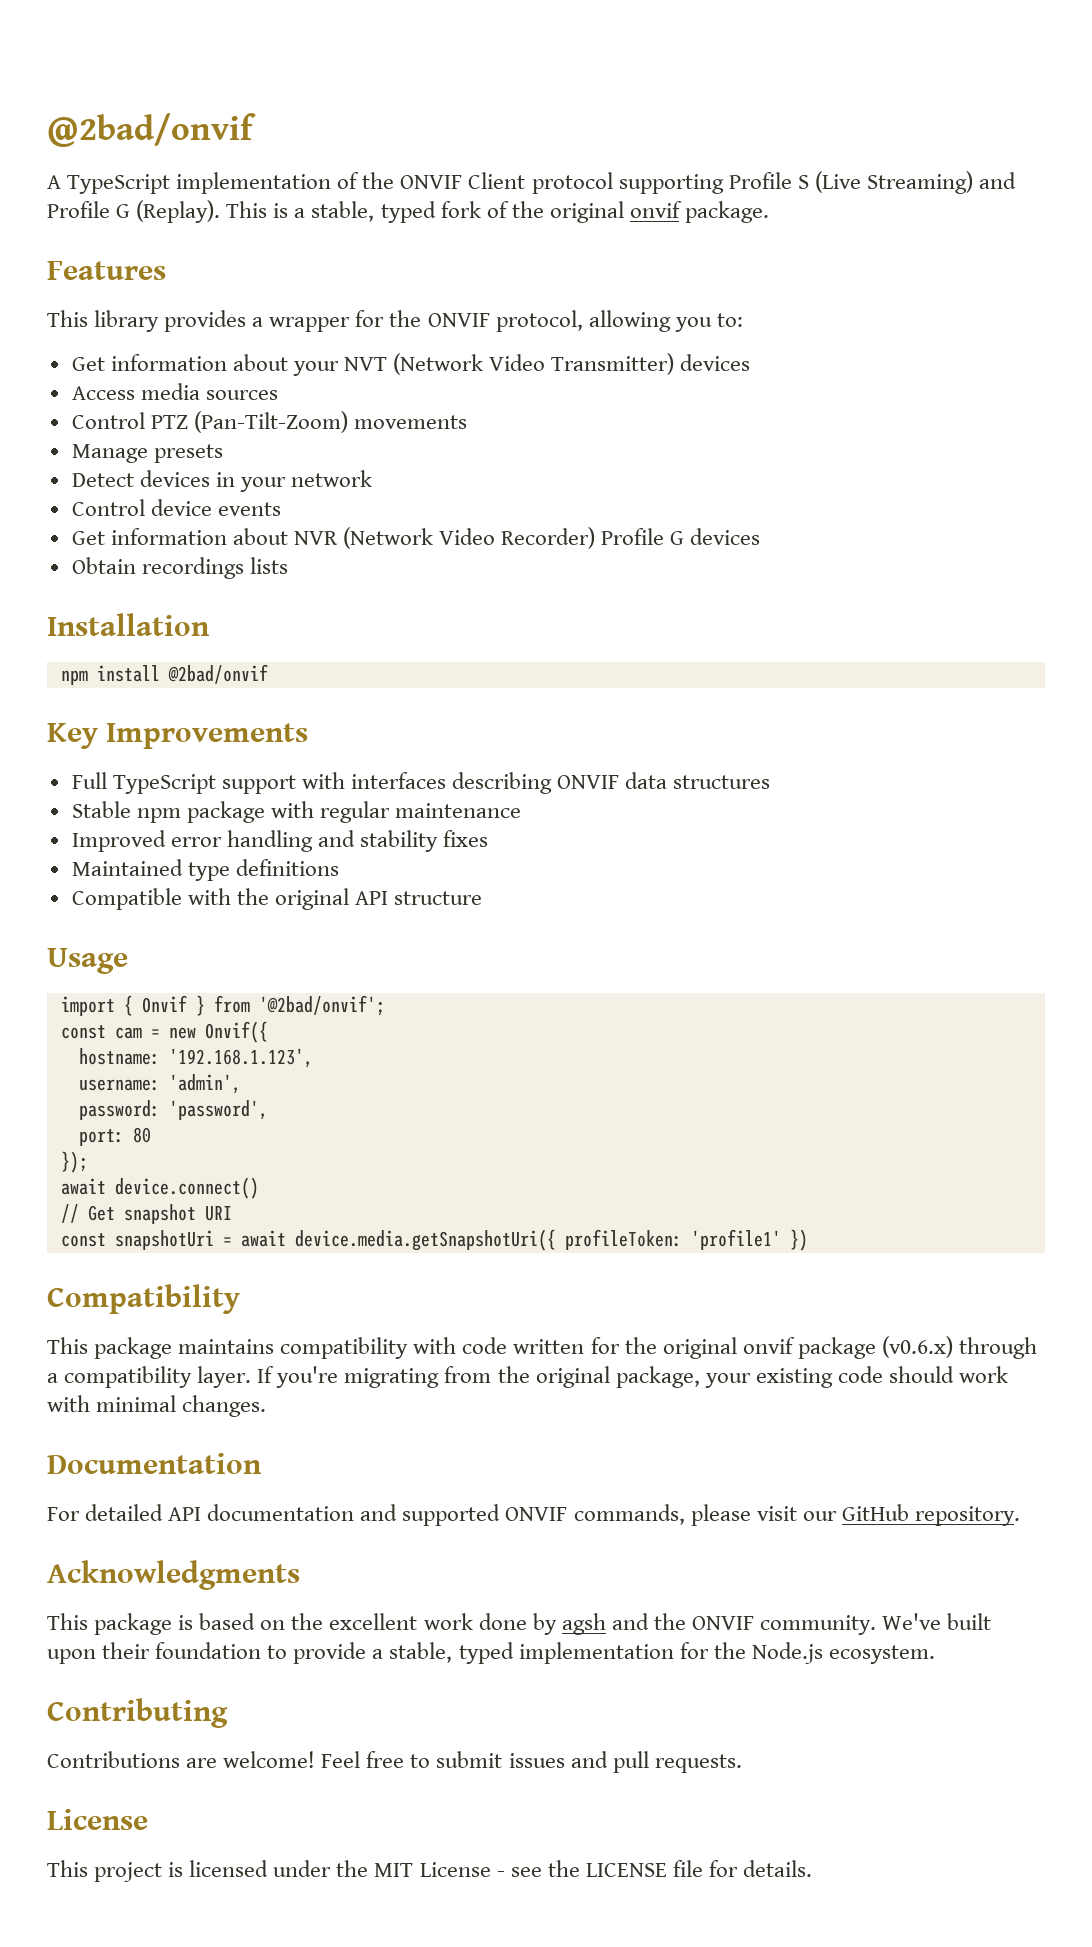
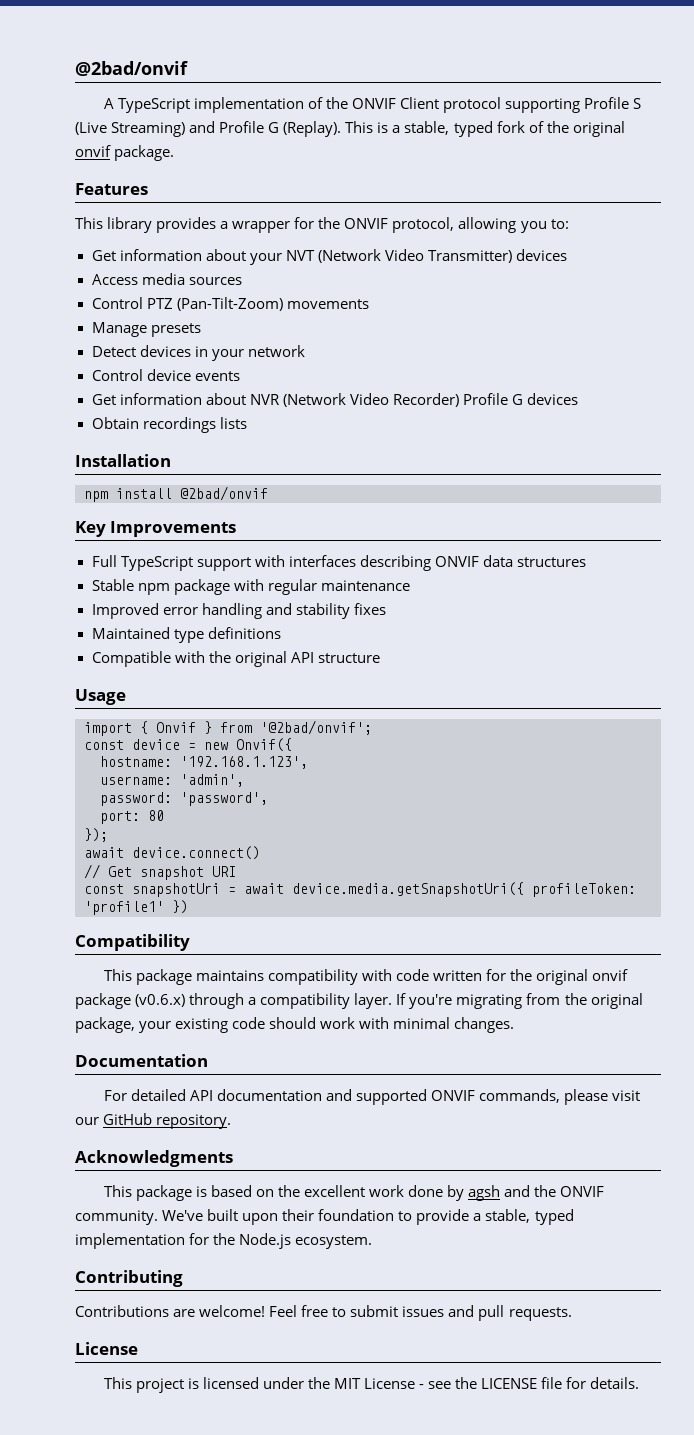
- const cam = new Onvif({
+ const device = new Onvif({

